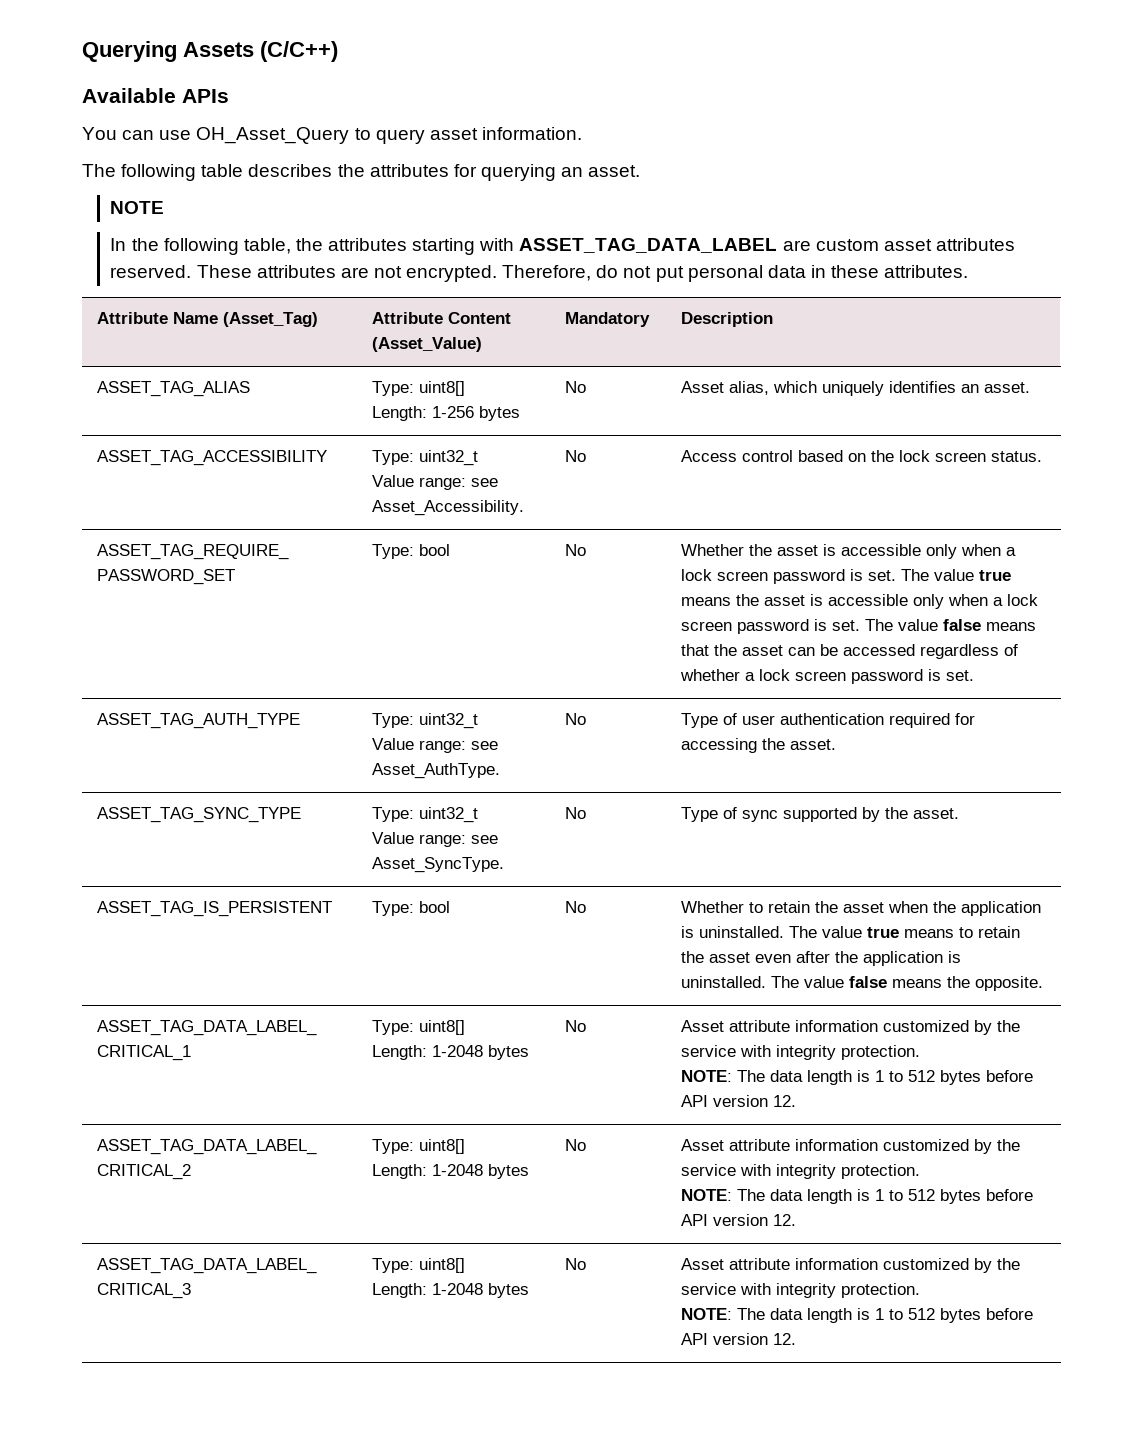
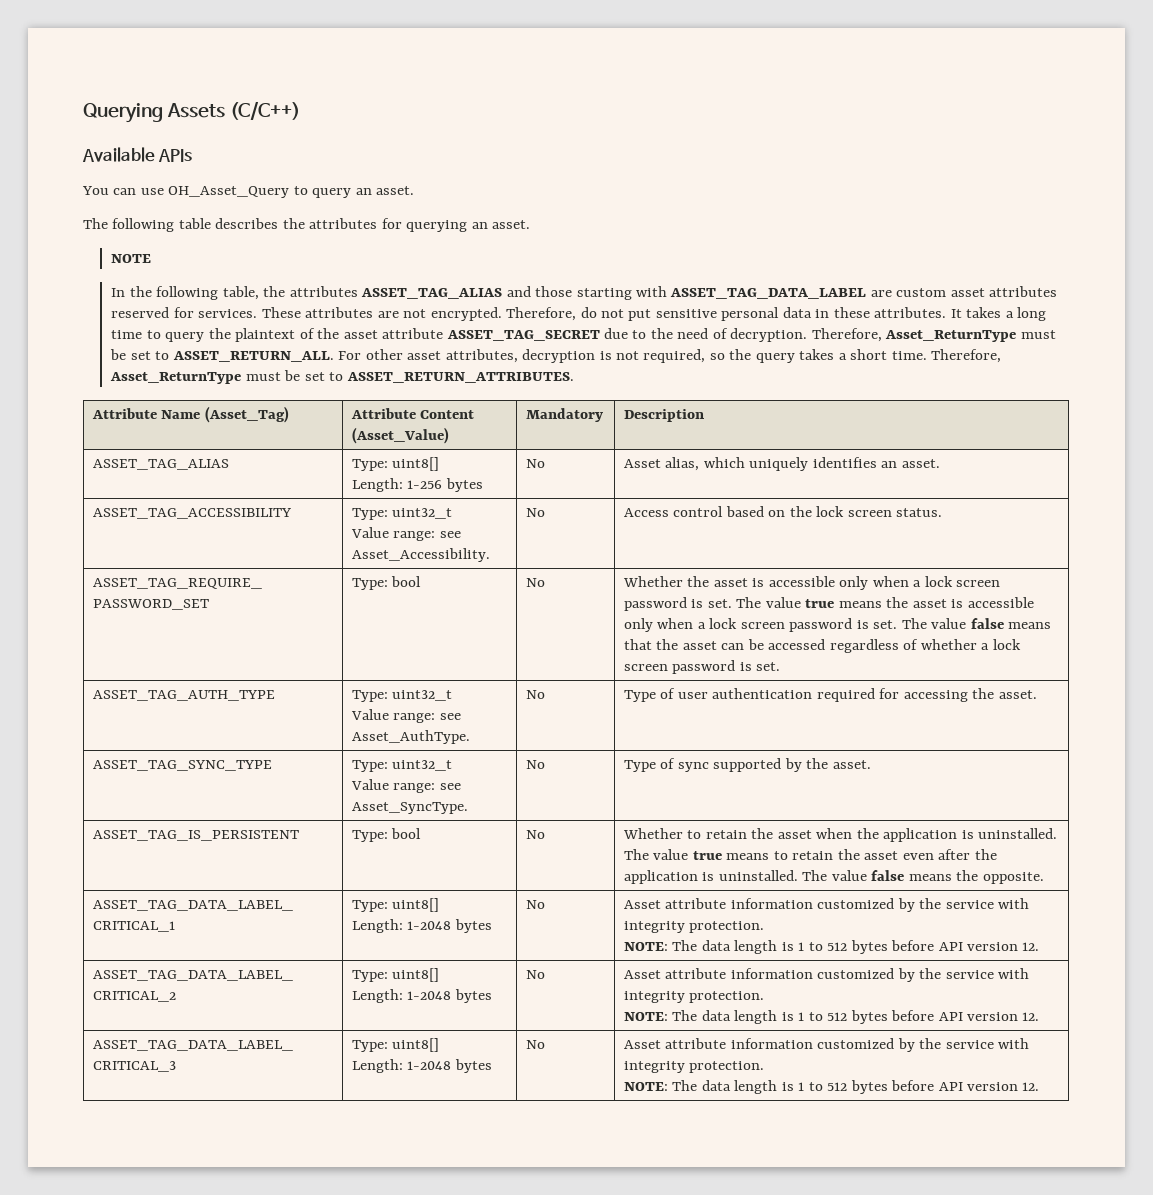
- You can use OH_Asset_Query to query asset information.
+ You can use OH_Asset_Query to query an asset.
- In the following table, the attributes starting with ASSET_TAG_DATA_LABEL are custom asset attributes reserved.
+ In the following table, the attributes ASSET_TAG_ALIAS and those starting with ASSET_TAG_DATA_LABEL are custom asset attributes reserved for services.
- Therefore, do not put personal data in these attributes.
+ Therefore, do not put sensitive personal data in these attributes. It takes a long time to query the plaintext of the asset attribute ASSET_TAG_SECRET due to the need of decryption. Therefore, Asset_ReturnType must be set to ASSET_RETURN_ALL. For other asset attributes, decryption is not required, so the query takes a short time. Therefore, Asset_ReturnType must be set to ASSET_RETURN_ATTRIBUTES.

